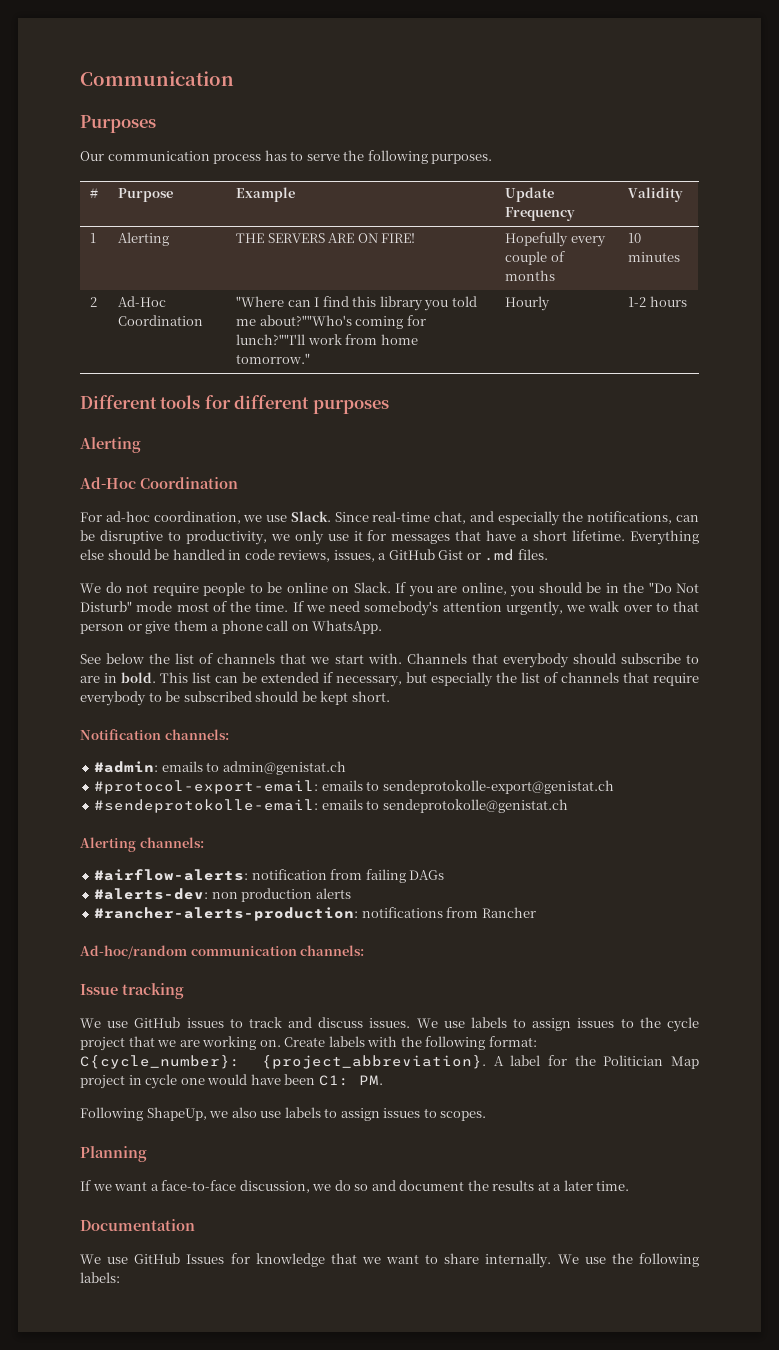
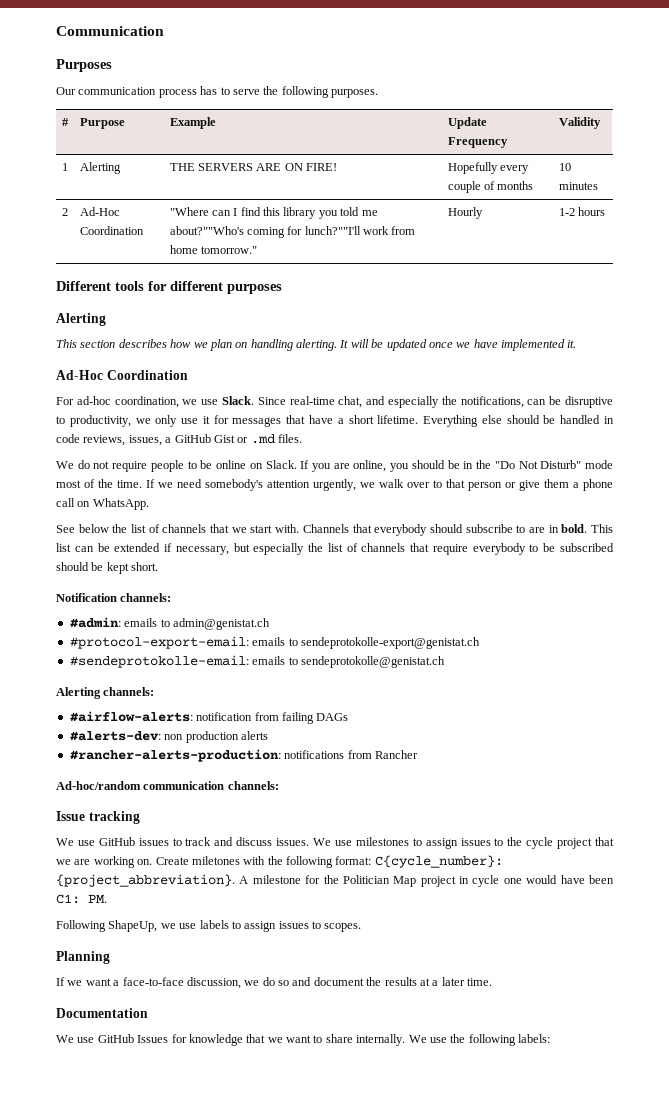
+ This section describes how we plan on handling alerting. It will be updated once we have implemented it.
- We use labels to assign issues to the cycle project that we are working on.
+ We use milestones to assign issues to the cycle project that we are working on.
- Create labels with the following format: C{cycle_number}: {project_abbreviation}.
+ Create miletones with the following format: C{cycle_number}: {project_abbreviation}.
- A label for the Politician Map project in cycle one would have been C1: PM.
+ A milestone for the Politician Map project in cycle one would have been C1: PM.
- Following ShapeUp, we also use labels to assign issues to scopes.
+ Following ShapeUp, we use labels to assign issues to scopes.

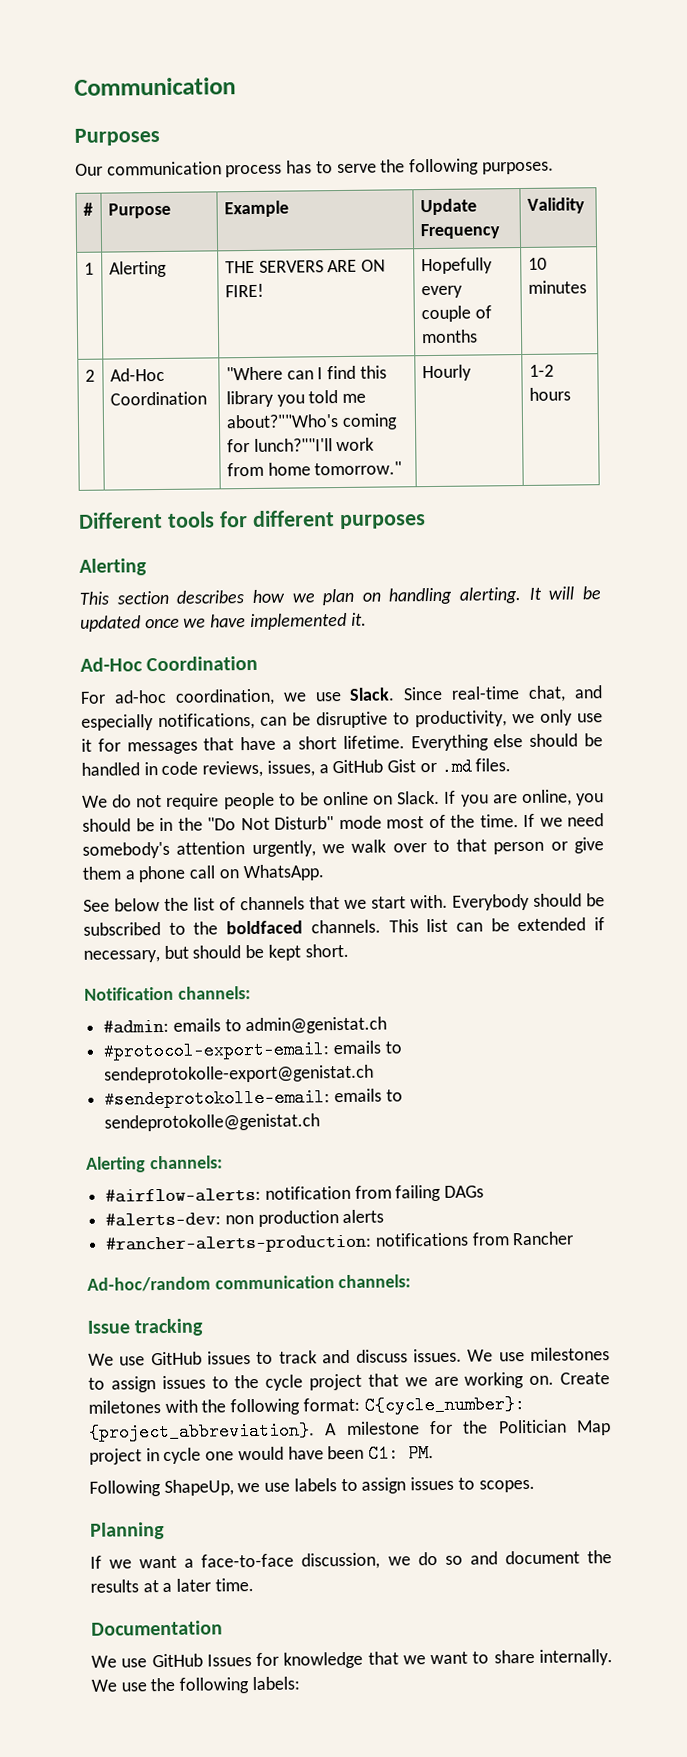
- Since real-time chat, and especially the notifications, can be disruptive to productivity, we only use it for messages that have a short lifetime.
+ Since real-time chat, and especially notifications, can be disruptive to productivity, we only use it for messages that have a short lifetime.
- Channels that everybody should subscribe to are in bold.
+ Everybody should be subscribed to the boldfaced channels.
- This list can be extended if necessary, but especially the list of channels that require everybody to be subscribed should be kept short.
+ This list can be extended if necessary, but should be kept short.

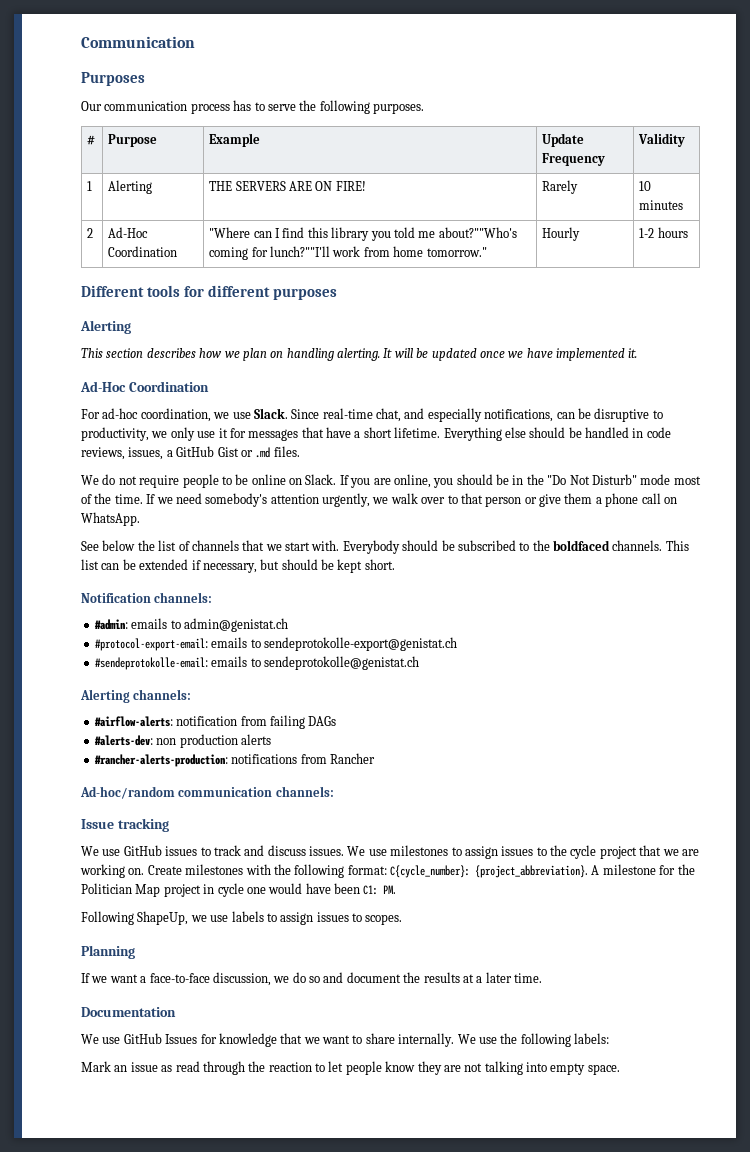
- 1 | Alerting | THE SERVERS ARE ON FIRE! | Hopefully every couple of months | 10 minutes
+ 1 | Alerting | THE SERVERS ARE ON FIRE! | Rarely | 10 minutes
- Create miletones with the following format: C{cycle_number}: {project_abbreviation}.
+ Create milestones with the following format: C{cycle_number}: {project_abbreviation}.
+ Mark an issue as read through the reaction to let people know they are not talking into empty space.

